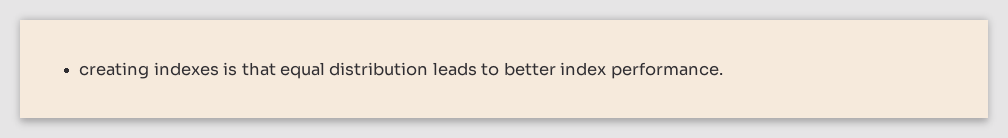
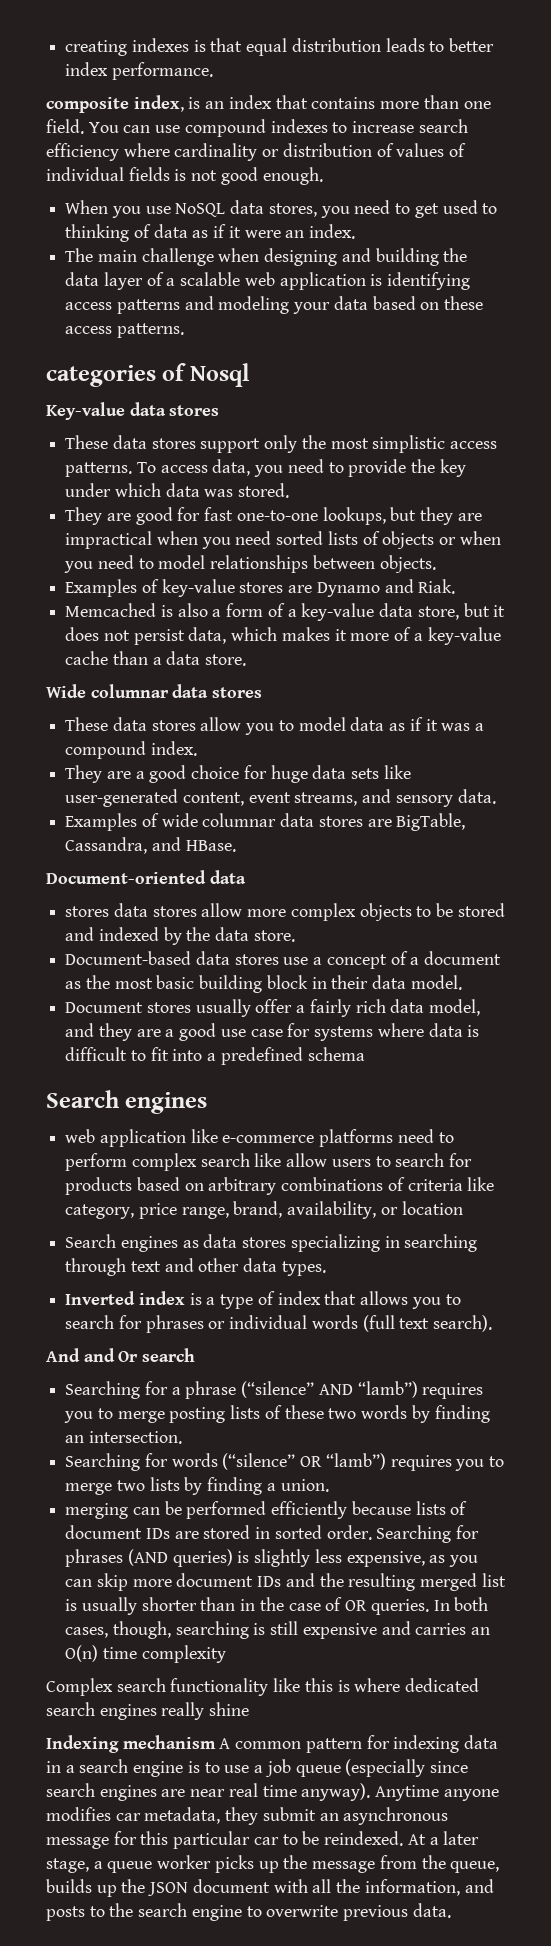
+ composite index, is an index that contains more than one field. You can use compound indexes to increase search efficiency where cardinality or distribution of values of individual fields is not good enough.
+ When you use NoSQL data stores, you need to get used to thinking of data as if it were an index.
+ The main challenge when designing and building the data layer of a scalable web application is identifying access patterns and modeling your data based on these access patterns.
+ categories of Nosql
+ Key-value data stores
+ These data stores support only the most simplistic access patterns. To access data, you need to provide the key under which data was stored.
+ They are good for fast one-to-one lookups, but they are impractical when you need sorted lists of objects or when you need to model relationships between objects.
+ Examples of key-value stores are Dynamo and Riak.
+ Memcached is also a form of a key-value data store, but it does not persist data, which makes it more of a key-value cache than a data store.
+ Wide columnar data stores
+ These data stores allow you to model data as if it was a compound index.
+ They are a good choice for huge data sets like user-generated content, event streams, and sensory data.
+ Examples of wide columnar data stores are BigTable, Cassandra, and HBase.
+ Document-oriented data
+ stores data stores allow more complex objects to be stored and indexed by the data store.
+ Document-based data stores use a concept of a document as the most basic building block in their data model.
+ Document stores usually offer a fairly rich data model, and they are a good use case for systems where data is difficult to fit into a predefined schema
+ Search engines
+ web application like e-commerce platforms need to perform complex search like allow users to search for products based on arbitrary combinations of criteria like category, price range, brand, availability, or location
+ Search engines as data stores specializing in searching through text and other data types.
+ Inverted index is a type of index that allows you to search for phrases or individual words (full text search).
+ And and Or search
+ Searching for a phrase (“silence” AND “lamb”) requires you to merge posting lists of these two words by finding an intersection.
+ Searching for words (“silence” OR “lamb”) requires you to merge two lists by finding a union.
+ merging can be performed efficiently because lists of document IDs are stored in sorted order. Searching for phrases (AND queries) is slightly less expensive, as you can skip more document IDs and the resulting merged list is usually shorter than in the case of OR queries. In both cases, though, searching is still expensive and carries an O(n) time complexity
+ Complex search functionality like this is where dedicated search engines really shine
+ Indexing mechanism A common pattern for indexing data in a search engine is to use a job queue (especially since search engines are near real time anyway). Anytime anyone modifies car metadata, they submit an asynchronous message for this particular car to be reindexed. At a later stage, a queue worker picks up the message from the queue, builds up the JSON document with all the information, and posts to the search engine to overwrite previous data.

